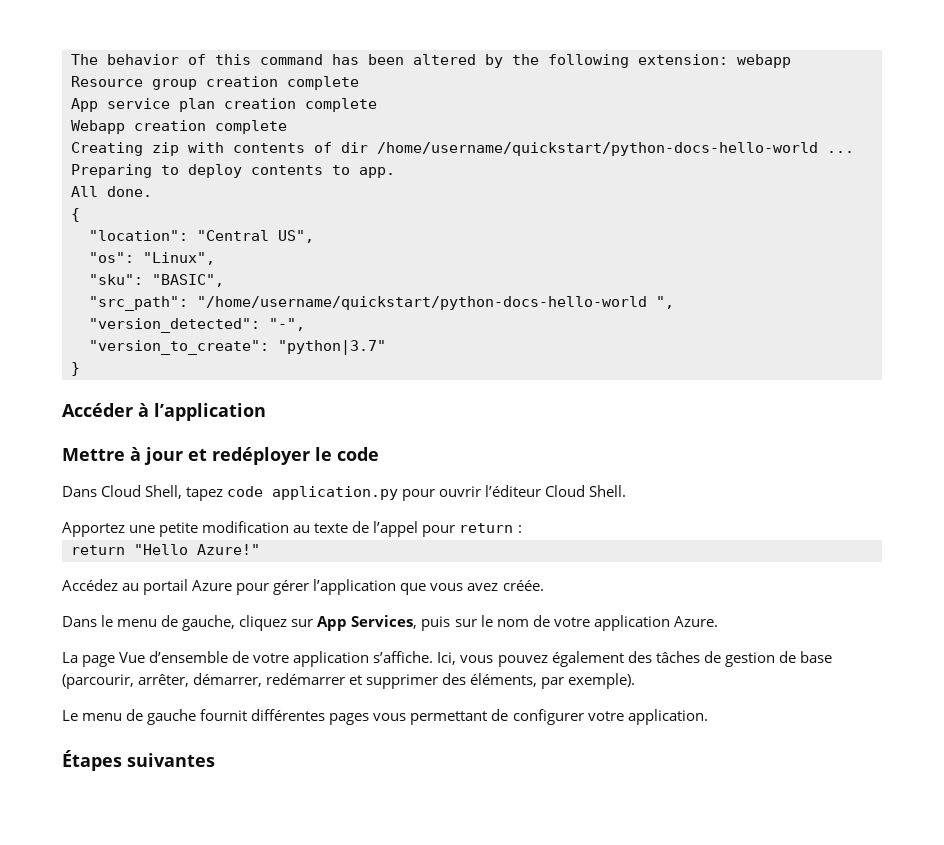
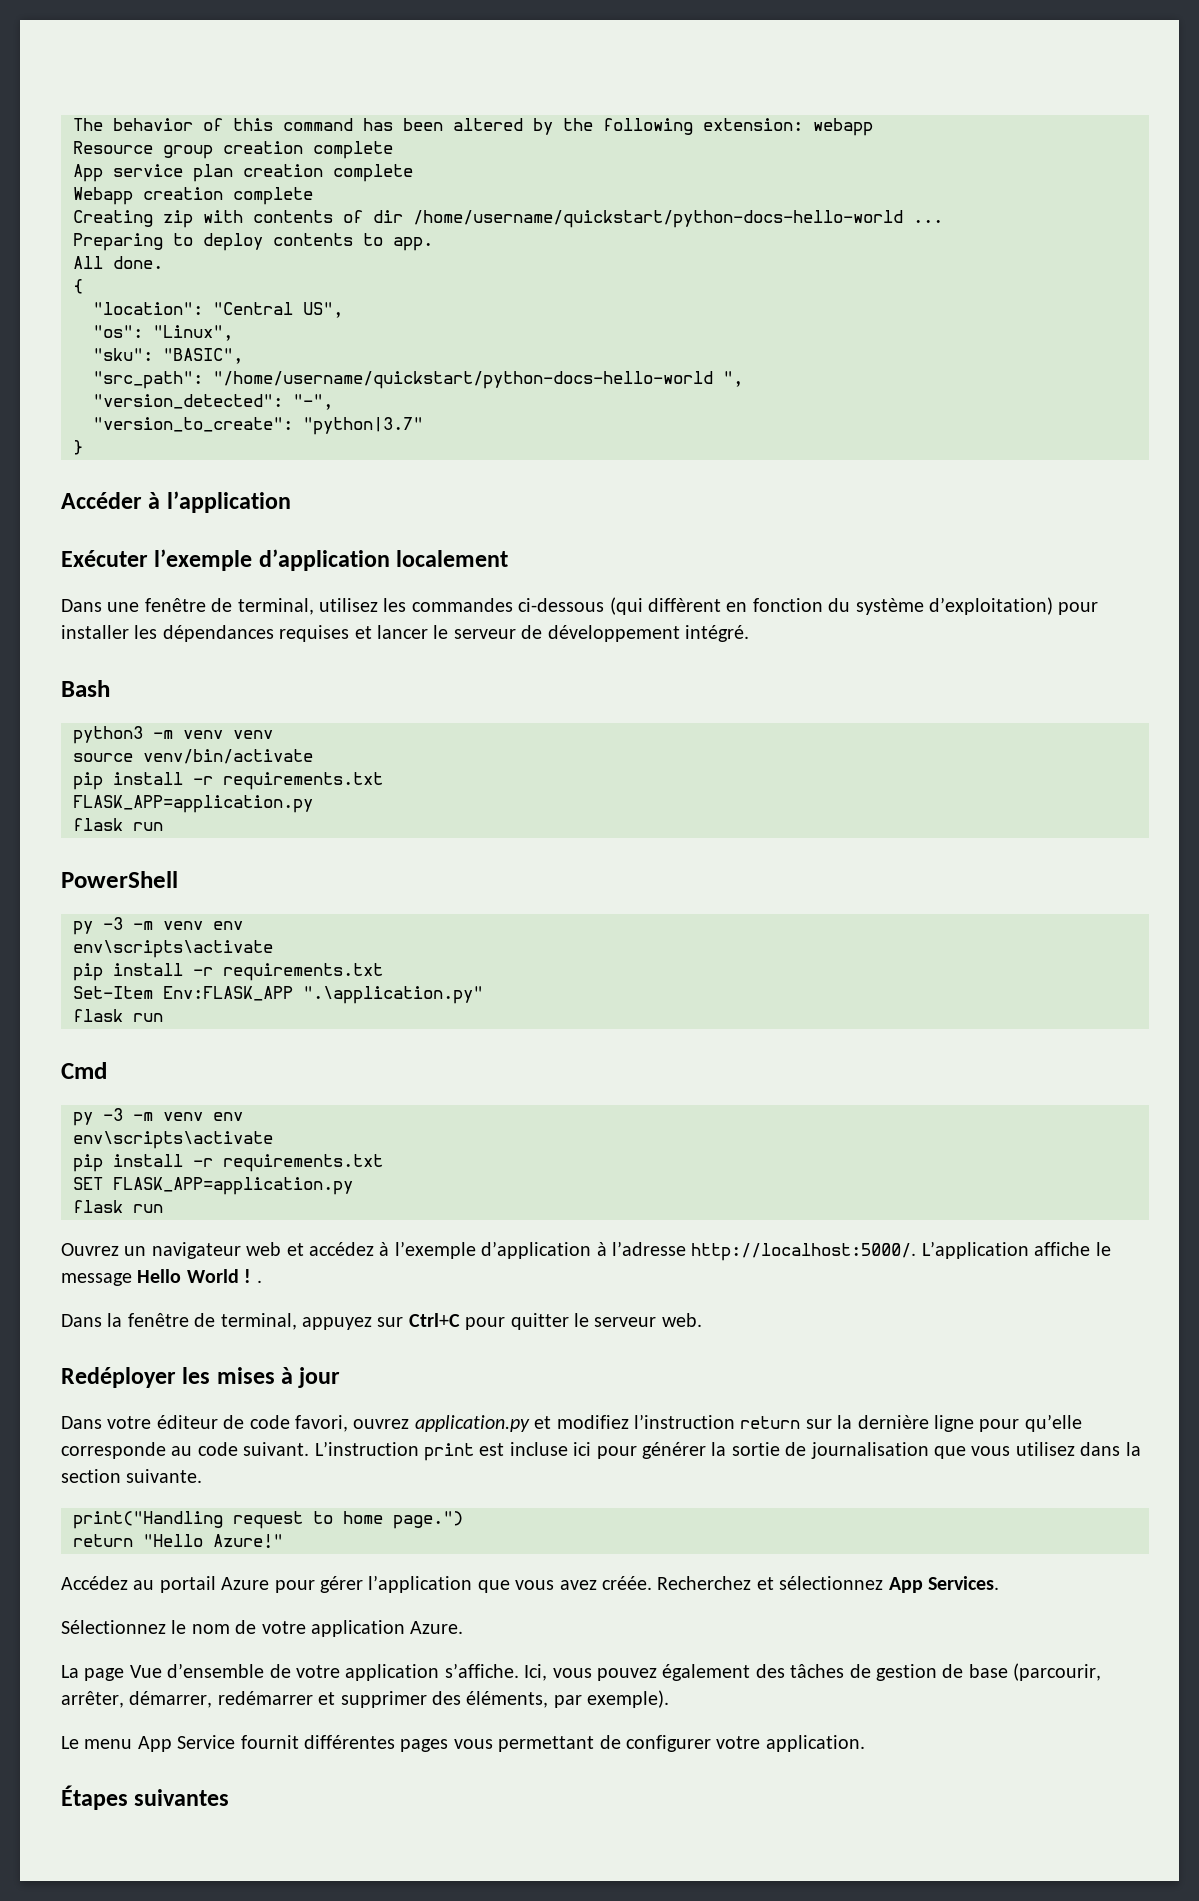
- Mettre à jour et redéployer le code
- Dans Cloud Shell, tapez code application.py pour ouvrir l’éditeur Cloud Shell.
- Apportez une petite modification au texte de l’appel pour return :
+ Exécuter l’exemple d’application localement
+ Dans une fenêtre de terminal, utilisez les commandes ci-dessous (qui diffèrent en fonction du système d’exploitation) pour installer les dépendances requises et lancer le serveur de développement intégré.
+ Bash
+ python3 -m venv venv
+ source venv/bin/activate
+ pip install -r requirements.txt
+ FLASK_APP=application.py
+ flask run
+ PowerShell
+ py -3 -m venv env
+ env\scripts\activate
+ pip install -r requirements.txt
+ Set-Item Env:FLASK_APP ".\application.py"
+ flask run
+ Cmd
+ py -3 -m venv env
+ env\scripts\activate
+ pip install -r requirements.txt
+ SET FLASK_APP=application.py
+ flask run
+ Ouvrez un navigateur web et accédez à l’exemple d’application à l’adresse http://localhost:5000/. L’application affiche le message Hello World ! .
+ Dans la fenêtre de terminal, appuyez sur Ctrl+C pour quitter le serveur web.
+ Redéployer les mises à jour
+ Dans votre éditeur de code favori, ouvrez application.py et modifiez l’instruction return sur la dernière ligne pour qu’elle corresponde au code suivant. L’instruction print est incluse ici pour générer la sortie de journalisation que vous utilisez dans la section suivante.
+ print("Handling request to home page.")
- Accédez au portail Azure pour gérer l’application que vous avez créée.
- Dans le menu de gauche, cliquez sur App Services, puis sur le nom de votre application Azure.
+ Accédez au portail Azure pour gérer l’application que vous avez créée. Recherchez et sélectionnez App Services.
+ Sélectionnez le nom de votre application Azure.
- Le menu de gauche fournit différentes pages vous permettant de configurer votre application.
+ Le menu App Service fournit différentes pages vous permettant de configurer votre application.

